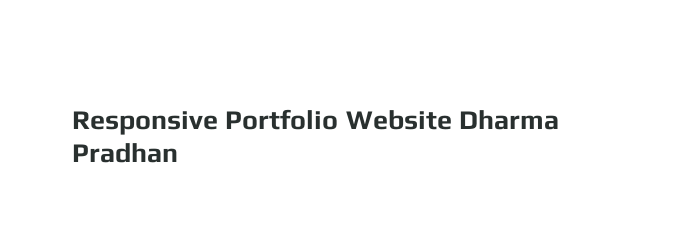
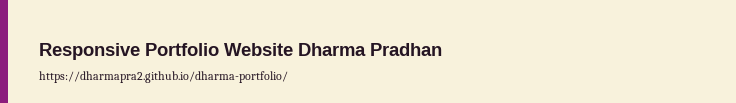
+ https://dharmapra2.github.io/dharma-portfolio/

